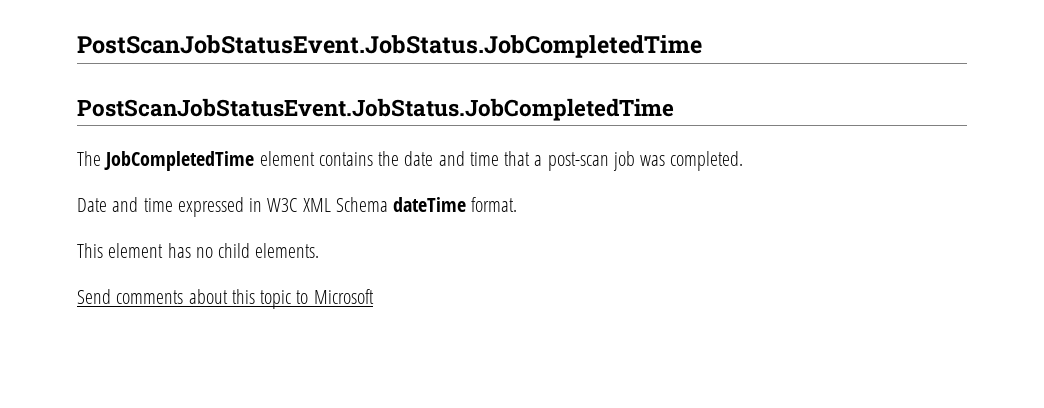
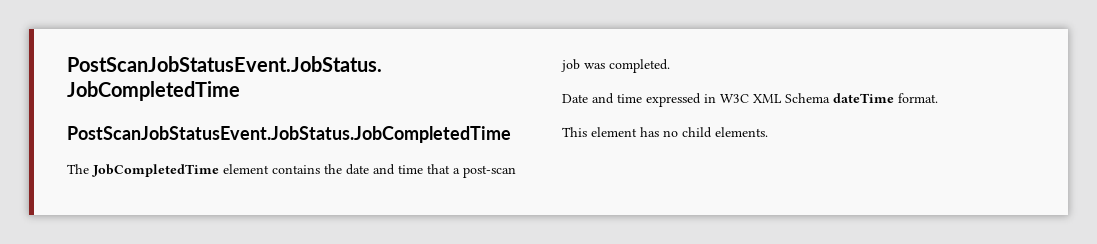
- Send comments about this topic to Microsoft

